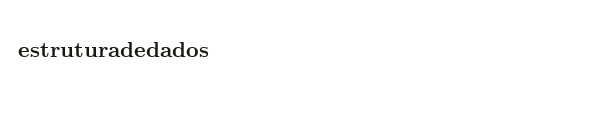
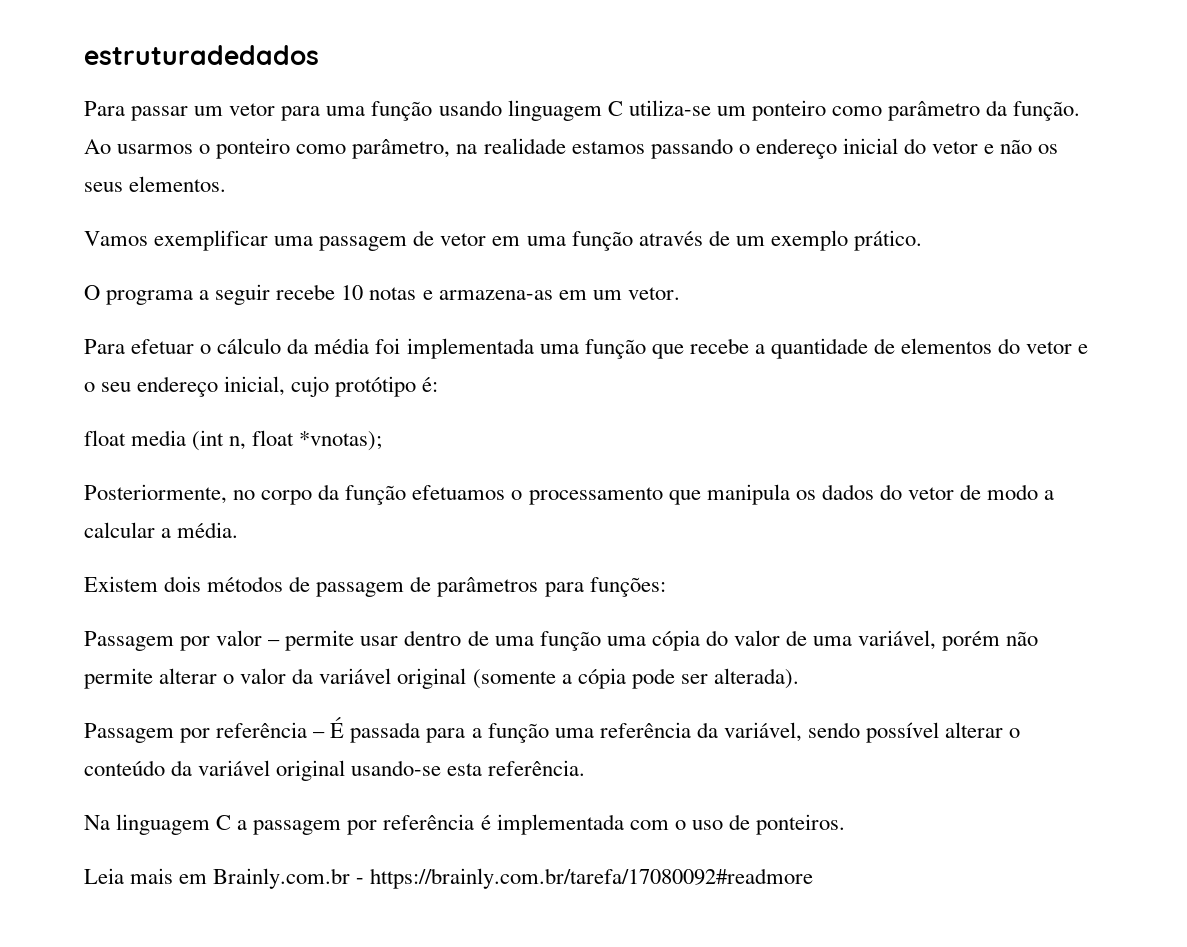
+ Para passar um vetor para uma função usando linguagem C utiliza-se um ponteiro como parâmetro da função. Ao usarmos o ponteiro como parâmetro, na realidade estamos passando o endereço inicial do vetor e não os seus elementos.
+ Vamos exemplificar uma passagem de vetor em uma função através de um exemplo prático.
+ O programa a seguir recebe 10 notas e armazena-as em um vetor.
+ Para efetuar o cálculo da média foi implementada uma função que recebe a quantidade de elementos do vetor e o seu endereço inicial, cujo protótipo é:
+ float media (int n, float *vnotas);
+ Posteriormente, no corpo da função efetuamos o processamento que manipula os dados do vetor de modo a calcular a média.
+ Existem dois métodos de passagem de parâmetros para funções:
+ Passagem por valor – permite usar dentro de uma função uma cópia do valor de uma variável, porém não permite alterar o valor da variável original (somente a cópia pode ser alterada).
+ Passagem por referência – É passada para a função uma referência da variável, sendo possível alterar o conteúdo da variável original usando-se esta referência.
+ Na linguagem C a passagem por referência é implementada com o uso de ponteiros.
+ Leia mais em Brainly.com.br - https://brainly.com.br/tarefa/17080092#readmore

